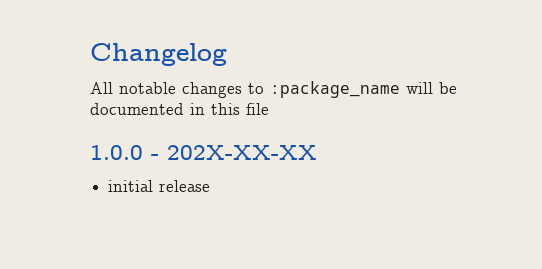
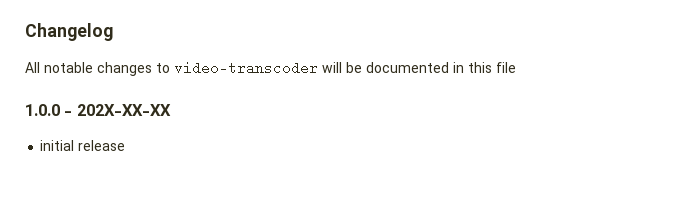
- All notable changes to :package_name will be documented in this file
+ All notable changes to video-transcoder will be documented in this file

